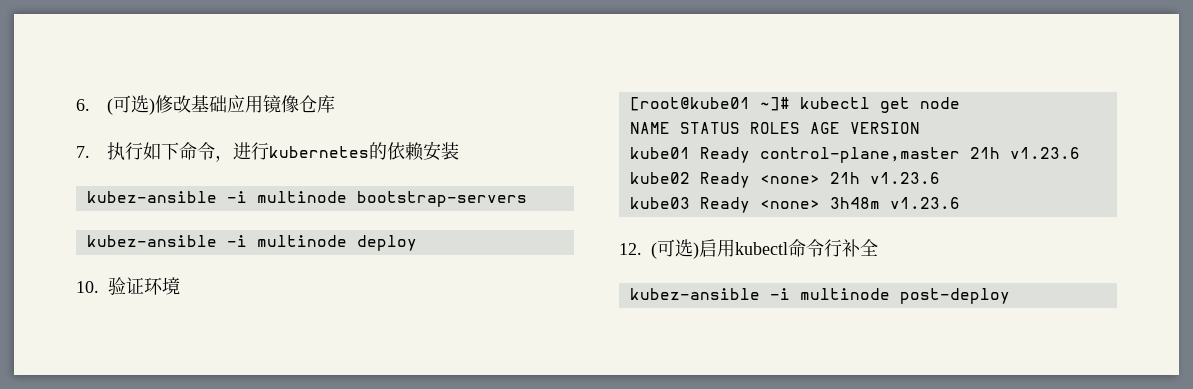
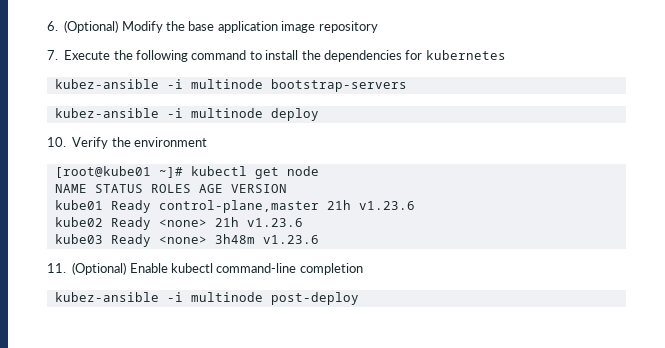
- 6. (可选)修改基础应用镜像仓库
- 7.执行如下命令，进行kubernetes的依赖安装
+ 6. (Optional) Modify the base application image repository
+ 7. Execute the following command to install the dependencies for kubernetes
- 10.验证环境
+ 10. Verify the environment
- 12. (可选)启用kubectl命令行补全
+ 11. (Optional) Enable kubectl command-line completion

